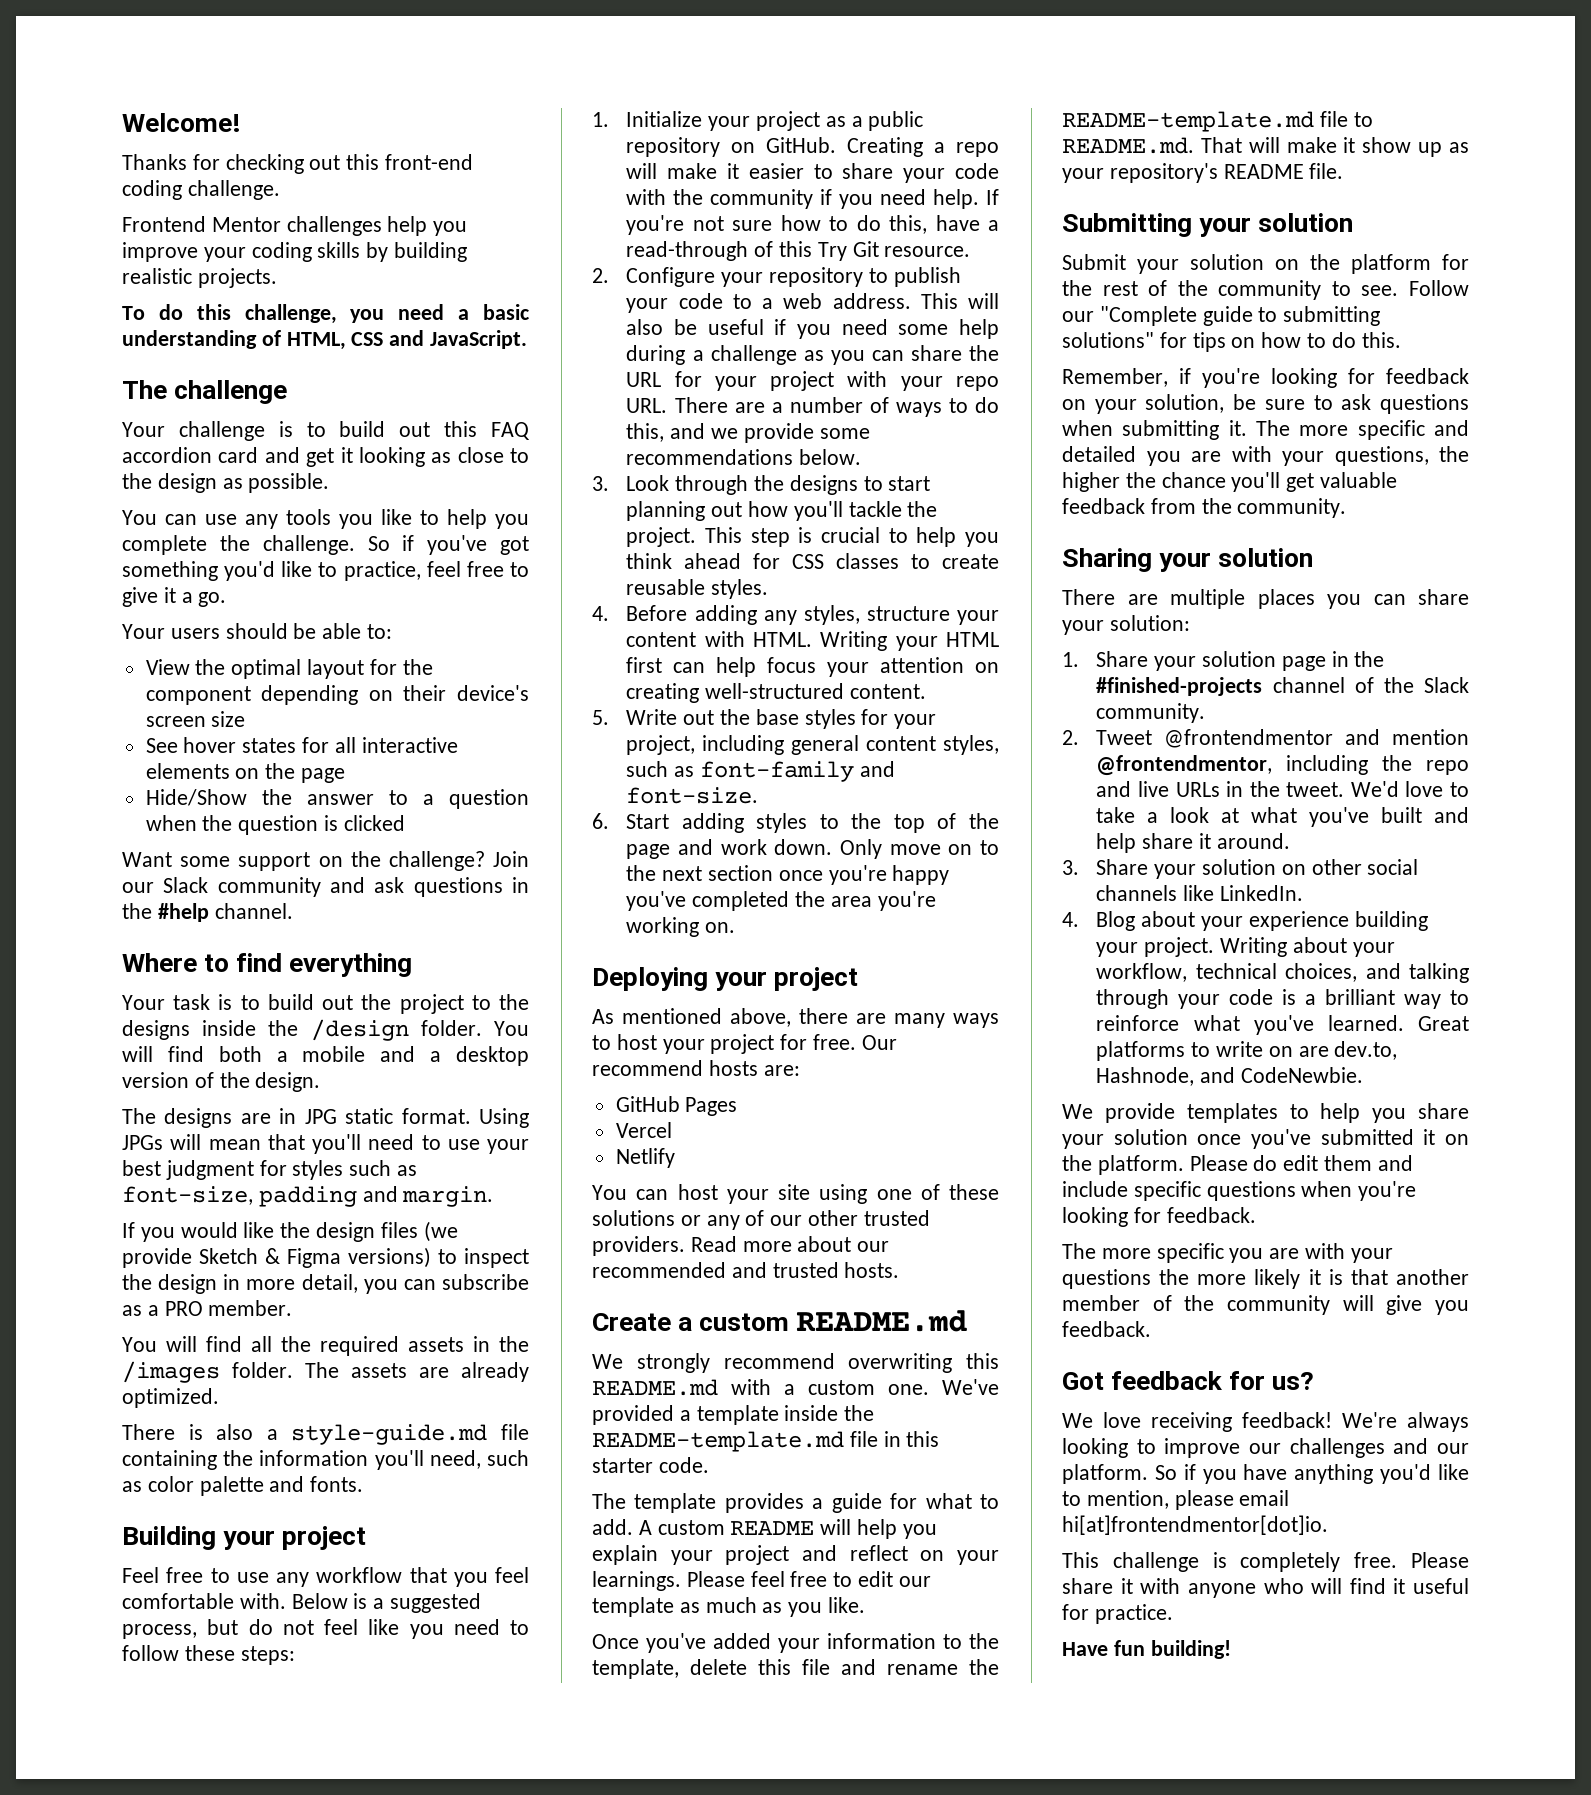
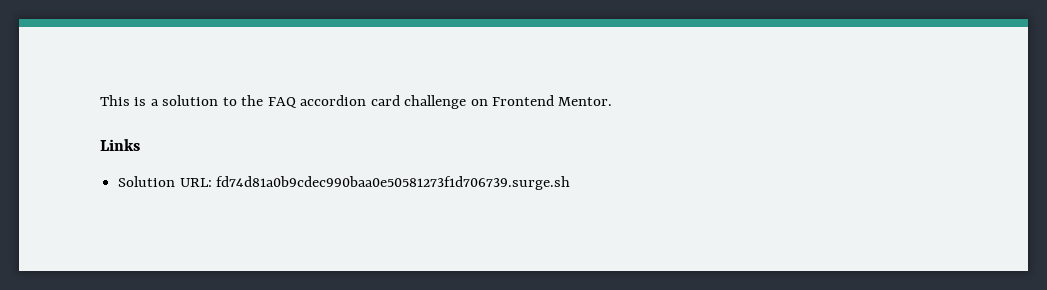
- Welcome!
- Thanks for checking out this front-end coding challenge.
- Frontend Mentor challenges help you improve your coding skills by building realistic projects.
- To do this challenge, you need a basic understanding of HTML, CSS and JavaScript.
- The challenge
- Your challenge is to build out this FAQ accordion card and get it looking as close to the design as possible.
- You can use any tools you like to help you complete the challenge. So if you've got something you'd like to practice, feel free to give it a go.
- Your users should be able to:
- View the optimal layout for the component depending on their device's screen size
- See hover states for all interactive elements on the page
- Hide/Show the answer to a question when the question is clicked
- Want some support on the challenge? Join our Slack community and ask questions in the #help channel.
- Where to find everything
- Your task is to build out the project to the designs inside the /design folder. You will find both a mobile and a desktop version of the design.
- The designs are in JPG static format. Using JPGs will mean that you'll need to use your best judgment for styles such as font-size, padding and margin.
- If you would like the design files (we provide Sketch & Figma versions) to inspect the design in more detail, you can subscribe as a PRO member.
- You will find all the required assets in the /images folder. The assets are already optimized.
- There is also a style-guide.md file containing the information you'll need, such as color palette and fonts.
- Building your project
- Feel free to use any workflow that you feel comfortable with. Below is a suggested process, but do not feel like you need to follow these steps:
- 1. Initialize your project as a public repository on GitHub. Creating a repo will make it easier to share your code with the community if you need help. If you're not sure how to do this, have a read-through of this Try Git resource.
- 2. Configure your repository to publish your code to a web address. This will also be useful if you need some help during a challenge as you can share the URL for your project with your repo URL. There are a number of ways to do this, and we provide some recommendations below.
- 3. Look through the designs to start planning out how you'll tackle the project. This step is crucial to help you think ahead for CSS classes to create reusable styles.
- 4. Before adding any styles, structure your content with HTML. Writing your HTML first can help focus your attention on creating well-structured content.
- 5. Write out the base styles for your project, including general content styles, such as font-family and font-size.
- 6. Start adding styles to the top of the page and work down. Only move on to the next section once you're happy you've completed the area you're working on.
- Deploying your project
- As mentioned above, there are many ways to host your project for free. Our recommend hosts are:
- GitHub Pages
- Vercel
- Netlify
- You can host your site using one of these solutions or any of our other trusted providers. Read more about our recommended and trusted hosts.
- Create a custom README.md
- We strongly recommend overwriting this README.md with a custom one. We've provided a template inside the README-template.md file in this starter code.
- The template provides a guide for what to add. A custom README will help you explain your project and reflect on your learnings. Please feel free to edit our template as much as you like.
- Once you've added your information to the template, delete this file and rename the README-template.md file to README.md. That will make it show up as your repository's README file.
- Submitting your solution
- Submit your solution on the platform for the rest of the community to see. Follow our "Complete guide to submitting solutions" for tips on how to do this.
- Remember, if you're looking for feedback on your solution, be sure to ask questions when submitting it. The more specific and detailed you are with your questions, the higher the chance you'll get valuable feedback from the community.
- Sharing your solution
- There are multiple places you can share your solution:
- 1. Share your solution page in the #finished-projects channel of the Slack community.
- 2. Tweet @frontendmentor and mention @frontendmentor, including the repo and live URLs in the tweet. We'd love to take a look at what you've built and help share it around.
- 3. Share your solution on other social channels like LinkedIn.
- 4. Blog about your experience building your project. Writing about your workflow, technical choices, and talking through your code is a brilliant way to reinforce what you've learned. Great platforms to write on are dev.to, Hashnode, and CodeNewbie.
- We provide templates to help you share your solution once you've submitted it on the platform. Please do edit them and include specific questions when you're looking for feedback.
- The more specific you are with your questions the more likely it is that another member of the community will give you feedback.
- Got feedback for us?
- We love receiving feedback! We're always looking to improve our challenges and our platform. So if you have anything you'd like to mention, please email hi[at]frontendmentor[dot]io.
- This challenge is completely free. Please share it with anyone who will find it useful for practice.
- Have fun building!
+ This is a solution to the FAQ accordion card challenge on Frontend Mentor.
+ Links
+ Solution URL: fd74d81a0b9cdec990baa0e50581273f1d706739.surge.sh

